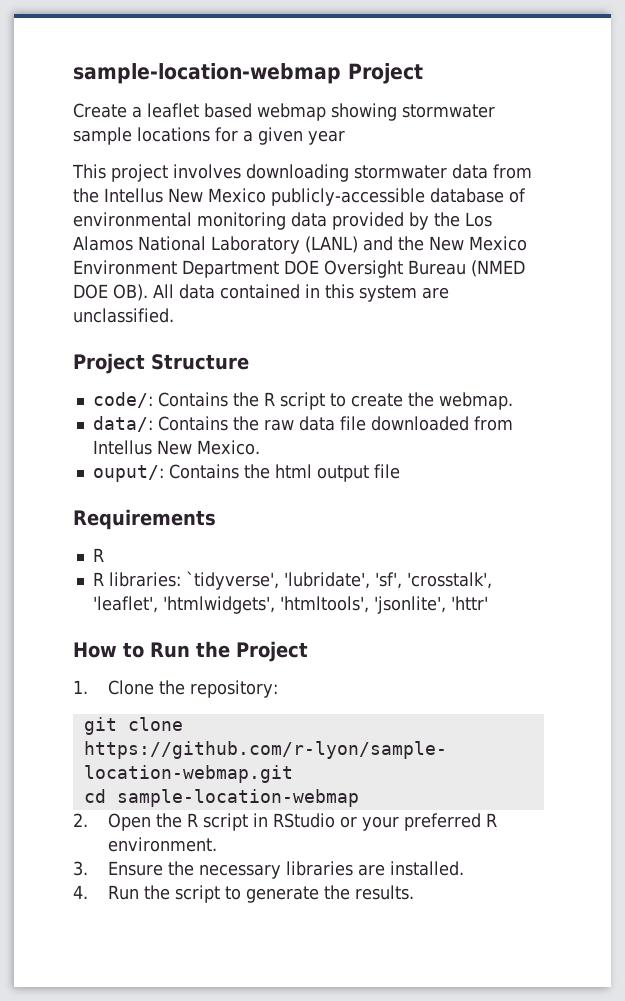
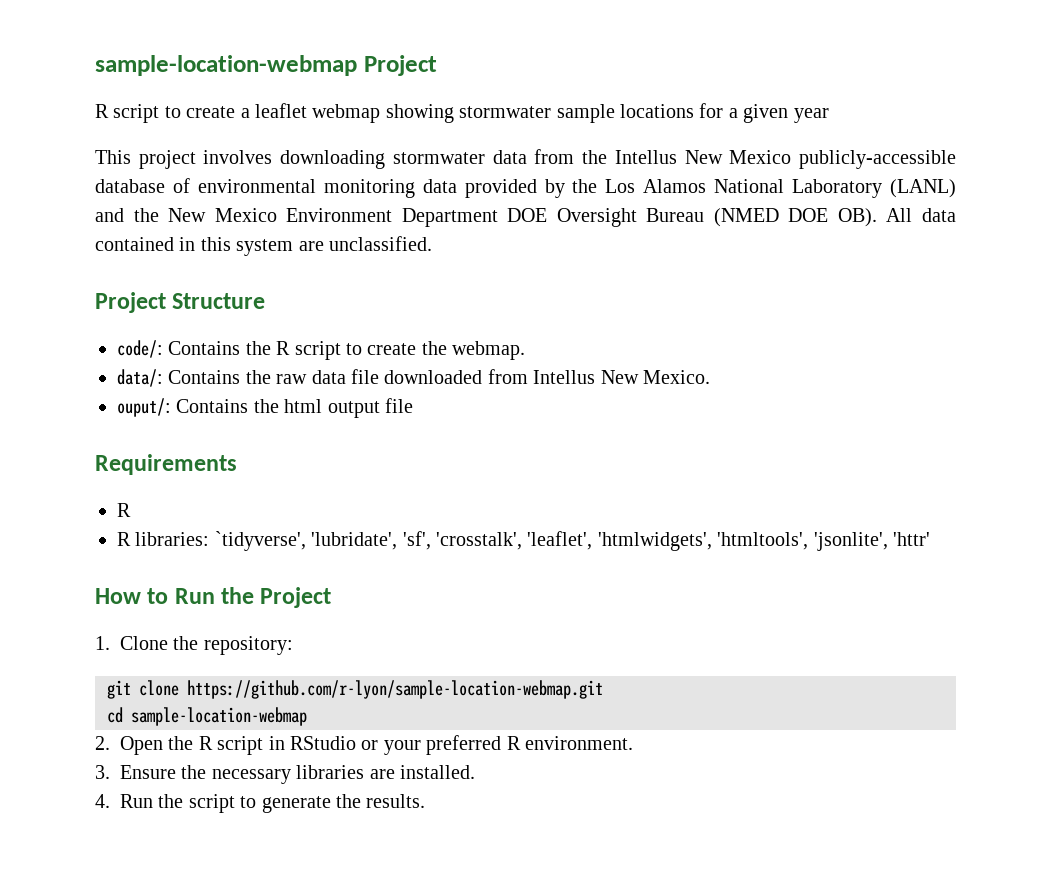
- Create a leaflet based webmap showing stormwater sample locations for a given year
+ R script to create a leaflet webmap showing stormwater sample locations for a given year

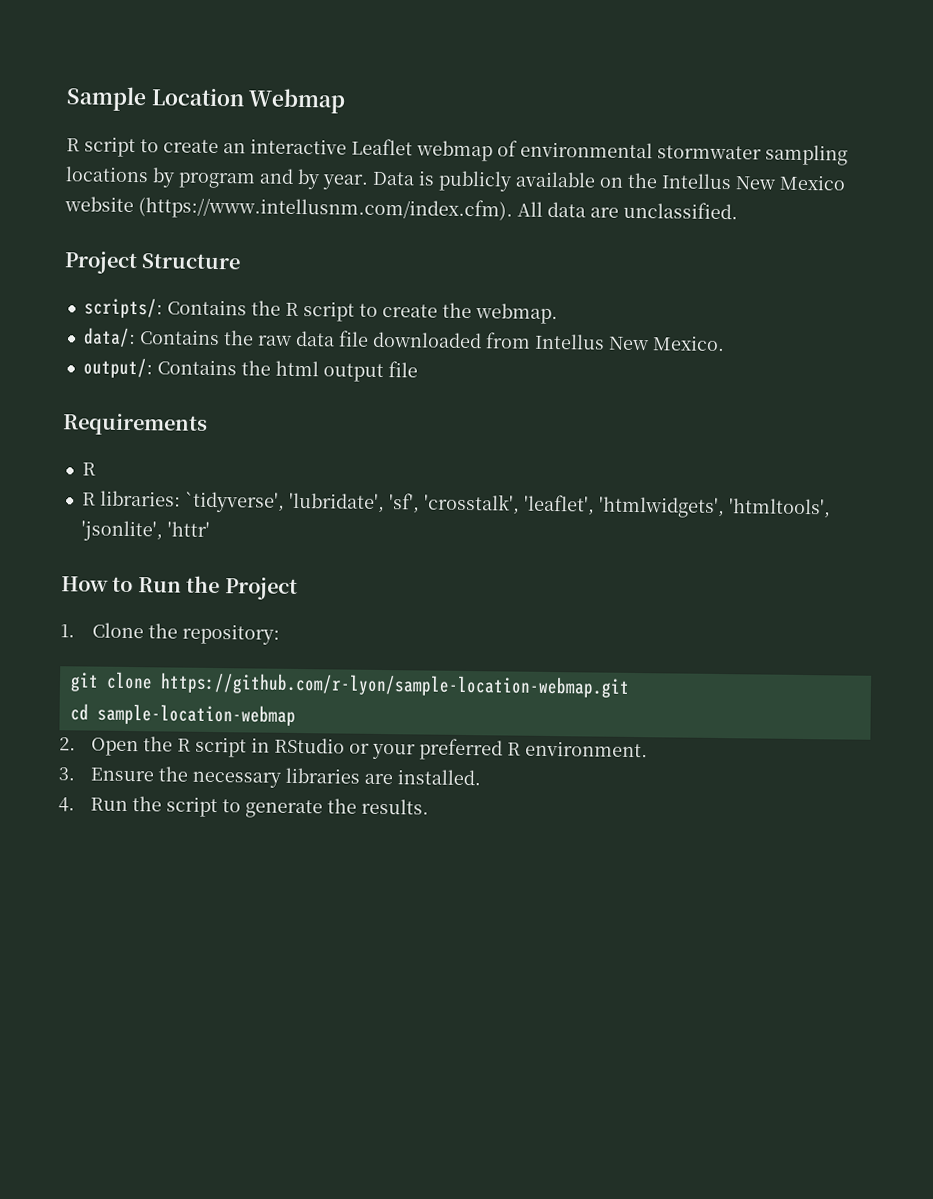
- sample-location-webmap Project
- R script to create a leaflet webmap showing stormwater sample locations for a given year
- This project involves downloading stormwater data from the Intellus New Mexico publicly-accessible database of environmental monitoring data provided by the Los Alamos National Laboratory (LANL) and the New Mexico Environment Department DOE Oversight Bureau (NMED DOE OB). All data contained in this system are unclassified.
+ Sample Location Webmap
+ R script to create an interactive Leaflet webmap of environmental stormwater sampling locations by program and by year. Data is publicly available on the Intellus New Mexico website (https://www.intellusnm.com/index.cfm). All data are unclassified.
- code/: Contains the R script to create the webmap.
+ scripts/: Contains the R script to create the webmap.
- ouput/: Contains the html output file
+ output/: Contains the html output file

